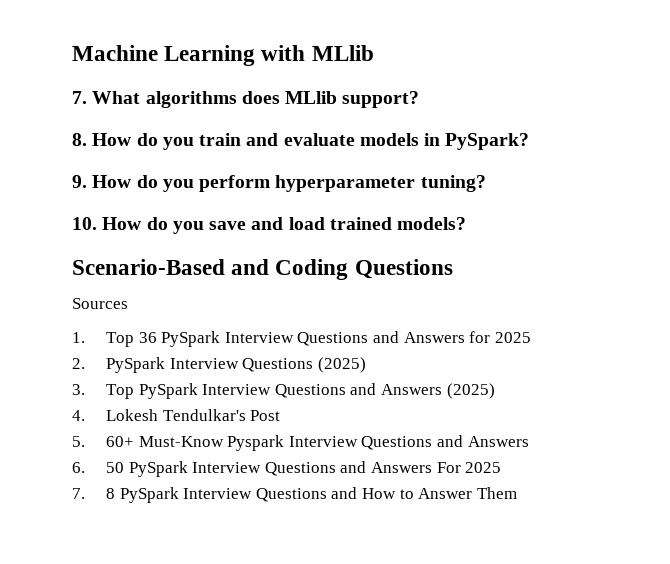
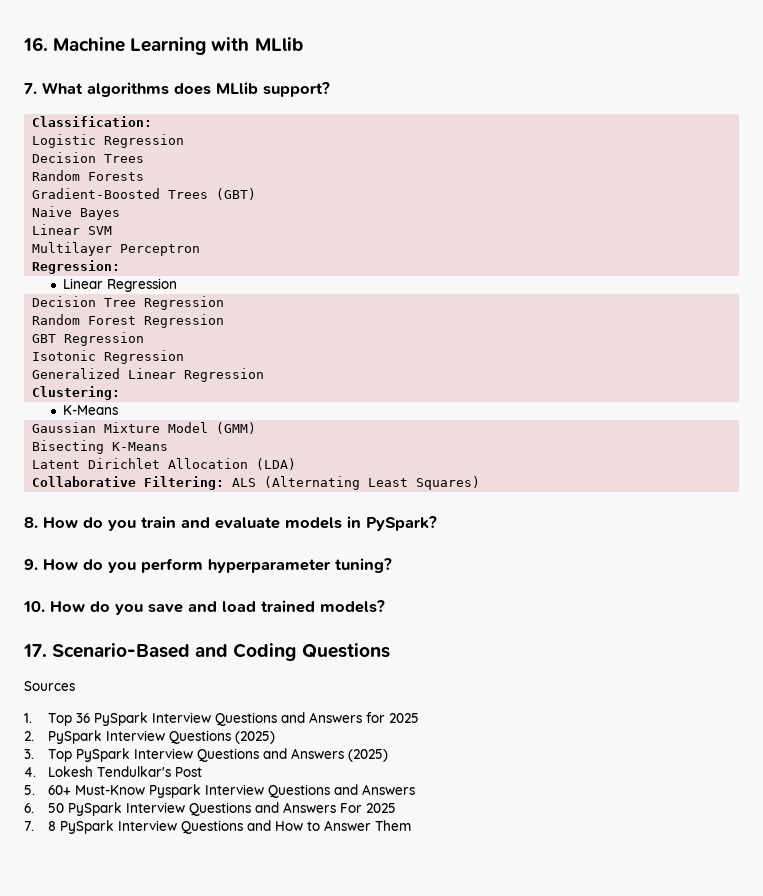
- Machine Learning with MLlib
+ 16. Machine Learning with MLlib
+ Classification:
+ Logistic Regression
+ Decision Trees
+ Random Forests
+ Gradient-Boosted Trees (GBT)
+ Naive Bayes
+ Linear SVM
+ Multilayer Perceptron
+ Regression:
+ Linear Regression
+ Decision Tree Regression
+ Random Forest Regression
+ GBT Regression
+ Isotonic Regression
+ Generalized Linear Regression
+ Clustering:
+ K-Means
+ Gaussian Mixture Model (GMM)
+ Bisecting K-Means
+ Latent Dirichlet Allocation (LDA)
+ Collaborative Filtering: ALS (Alternating Least Squares)
- Scenario-Based and Coding Questions
+ 17. Scenario-Based and Coding Questions

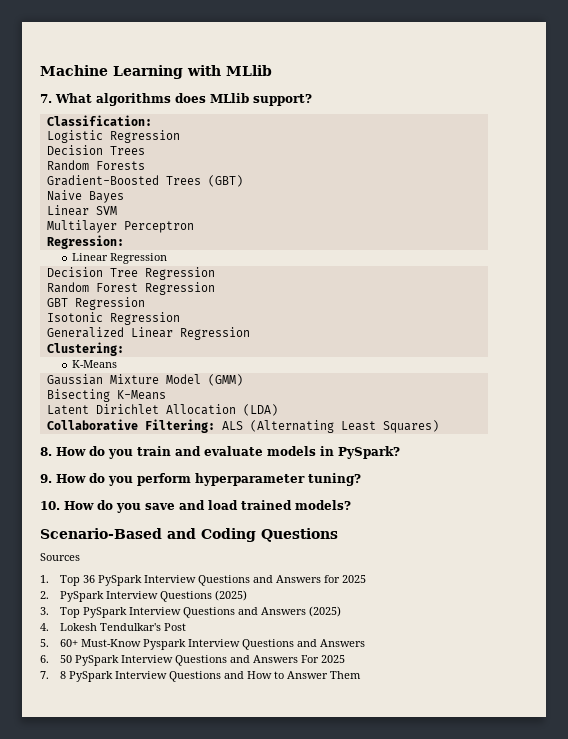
- 16. Machine Learning with MLlib
+ Machine Learning with MLlib
- 17. Scenario-Based and Coding Questions
+ Scenario-Based and Coding Questions

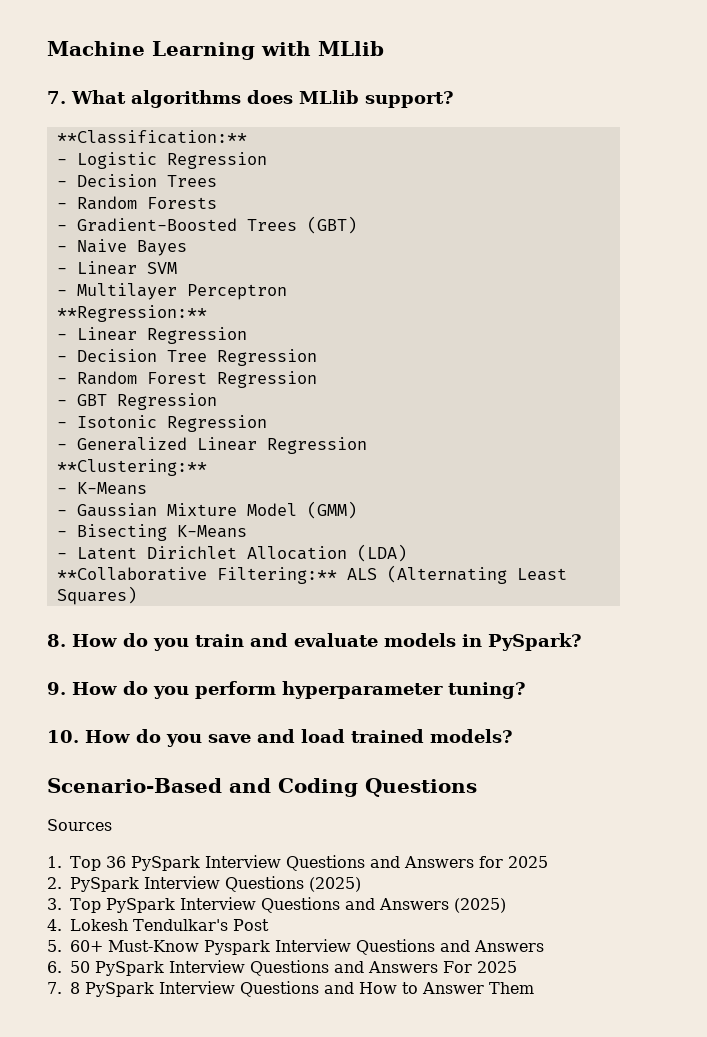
- Classification:
- Logistic Regression
+ **Classification:**
+ - Logistic Regression
- Decision Trees
+ - Decision Trees
- Random Forests
+ - Random Forests
- Gradient-Boosted Trees (GBT)
+ - Gradient-Boosted Trees (GBT)
- Naive Bayes
+ - Naive Bayes
- Linear SVM
+ - Linear SVM
- Multilayer Perceptron
+ - Multilayer Perceptron
- Regression:
- Linear Regression
- Decision Tree Regression
+ **Regression:**
+ - Linear Regression
+ - Decision Tree Regression
- Random Forest Regression
+ - Random Forest Regression
- GBT Regression
+ - GBT Regression
- Isotonic Regression
+ - Isotonic Regression
- Generalized Linear Regression
+ - Generalized Linear Regression
- Clustering:
- K-Means
- Gaussian Mixture Model (GMM)
+ **Clustering:**
+ - K-Means
+ - Gaussian Mixture Model (GMM)
- Bisecting K-Means
+ - Bisecting K-Means
- Latent Dirichlet Allocation (LDA)
+ - Latent Dirichlet Allocation (LDA)
- Collaborative Filtering: ALS (Alternating Least Squares)
+ **Collaborative Filtering:** ALS (Alternating Least Squares)

